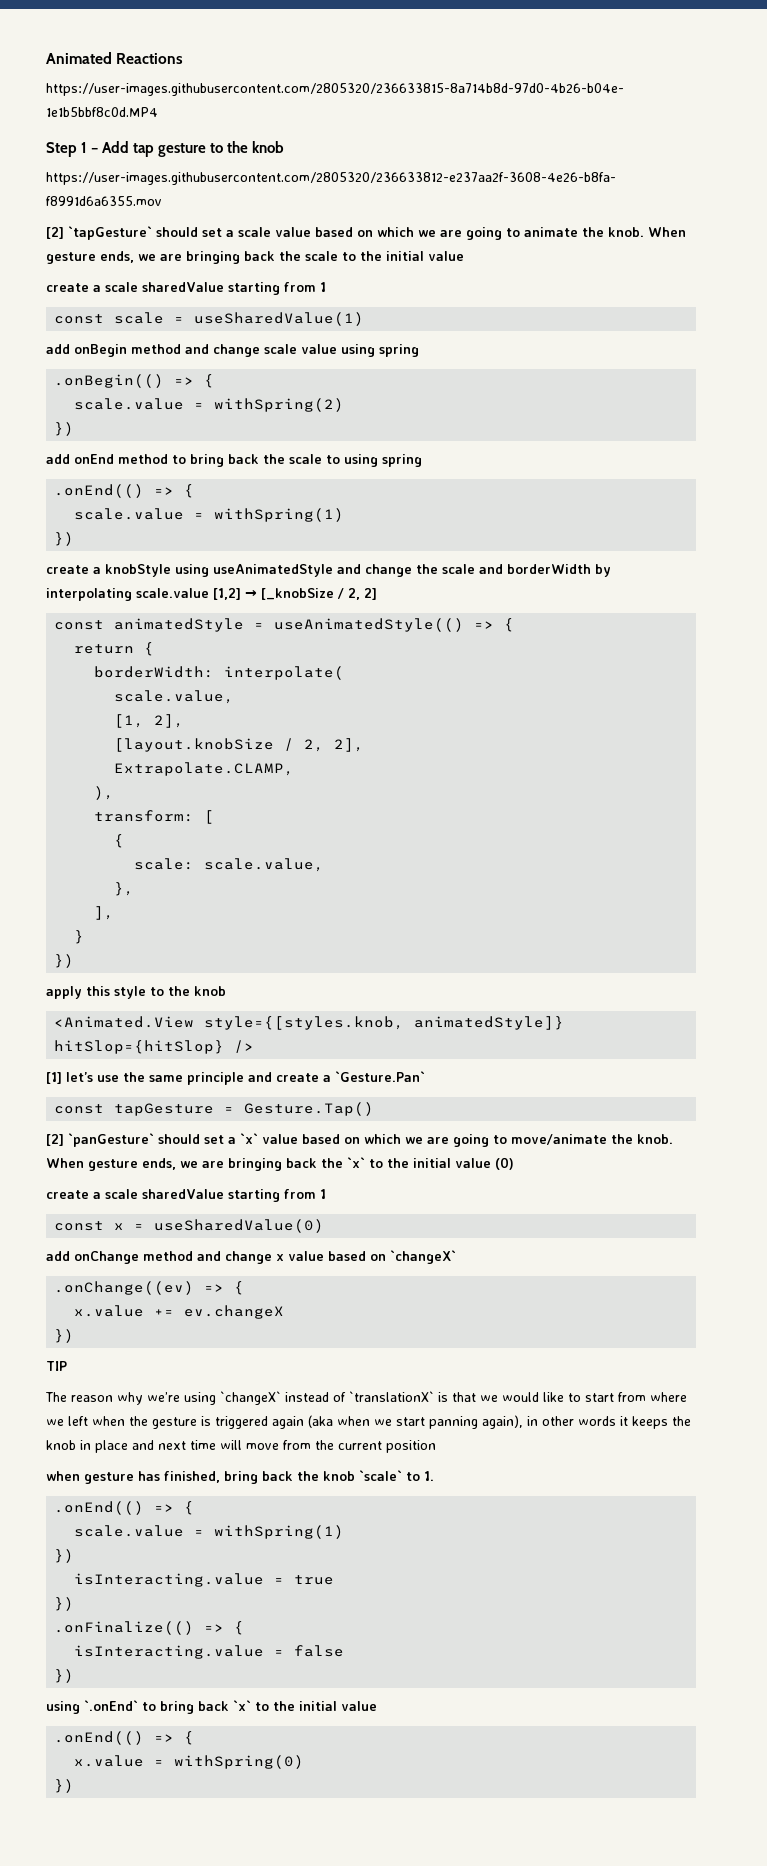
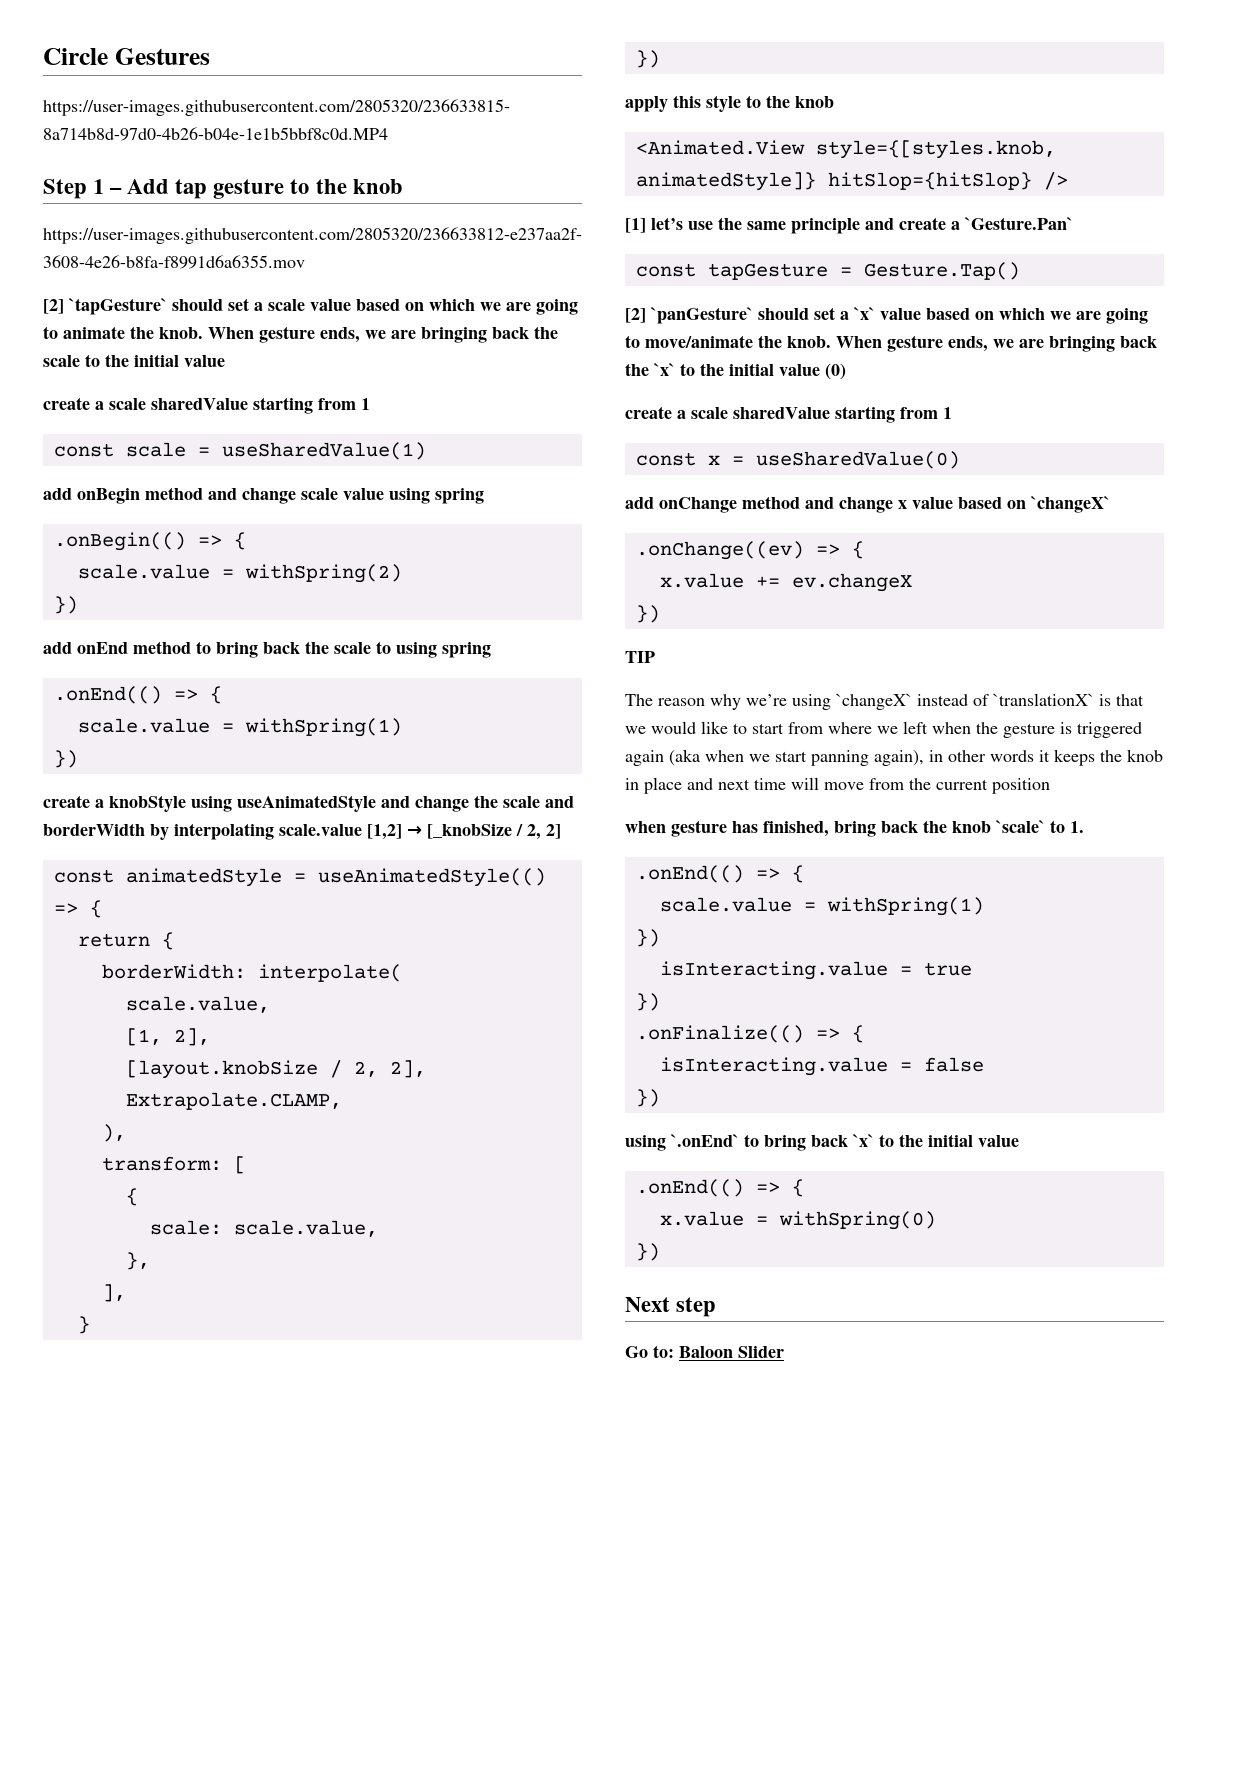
- Animated Reactions
+ Circle Gestures
+ Next step
+ Go to: Baloon Slider

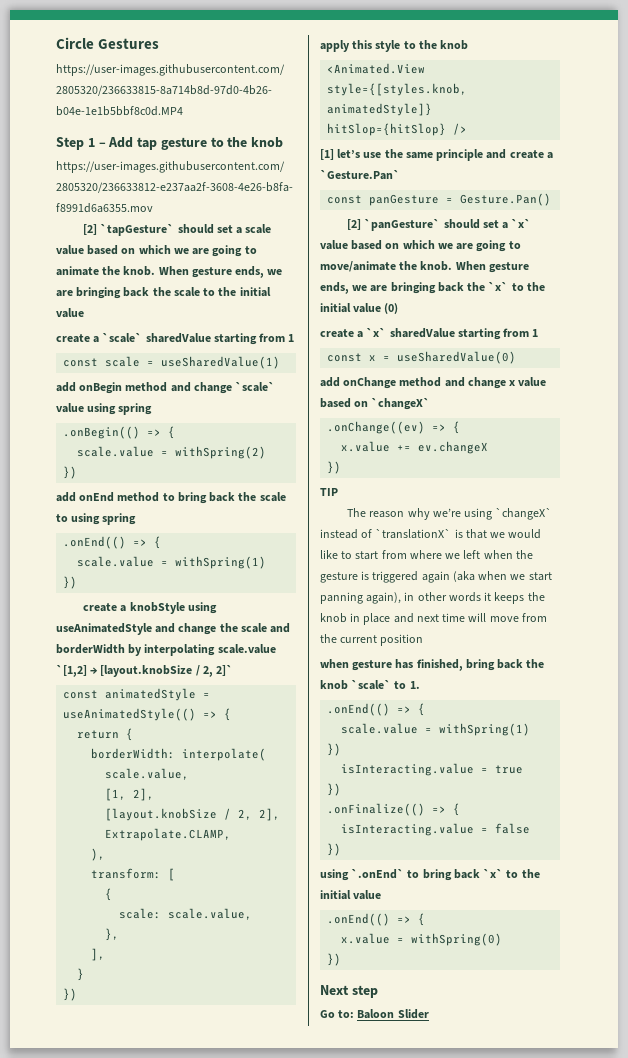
  When gesture ends, we are bringing back the scale to the initial value
- create a scale sharedValue starting from 1
+ create a `scale` sharedValue starting from 1
- add onBegin method and change scale value using spring
+ add onBegin method and change `scale` value using spring
- create a knobStyle using useAnimatedStyle and change the scale and borderWidth by interpolating scale.value [1,2] → [_knobSize / 2, 2]
+ create a knobStyle using useAnimatedStyle and change the scale and borderWidth by interpolating scale.value `[1,2] → [layout.knobSize / 2, 2]`
- const tapGesture = Gesture.Tap()
+ const panGesture = Gesture.Pan()
  When gesture ends, we are bringing back the `x` to the initial value (0)
- create a scale sharedValue starting from 1
+ create a `x` sharedValue starting from 1

